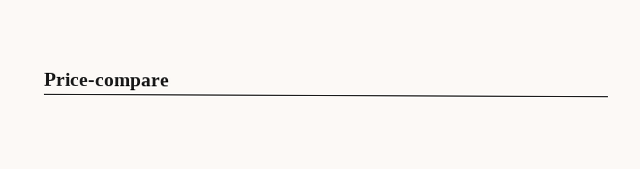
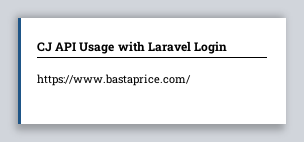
- Price-compare
+ CJ API Usage with Laravel Login
+ https://www.bastaprice.com/

